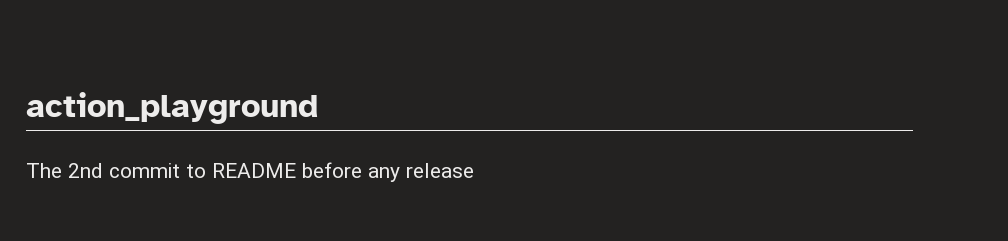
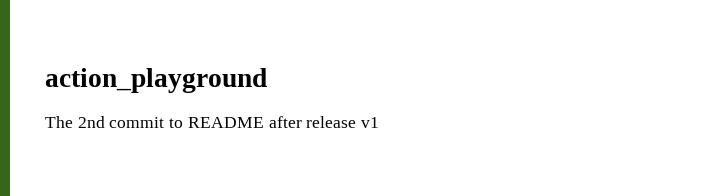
- The 2nd commit to README before any release
+ The 2nd commit to README after release v1

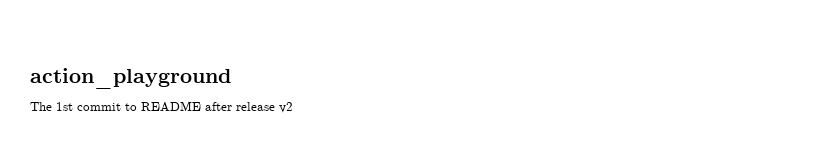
- The 2nd commit to README after release v1
+ The 1st commit to README after release v2

